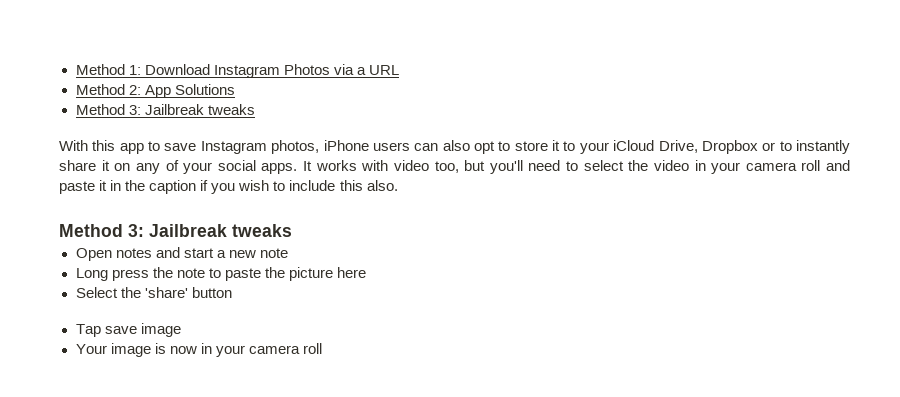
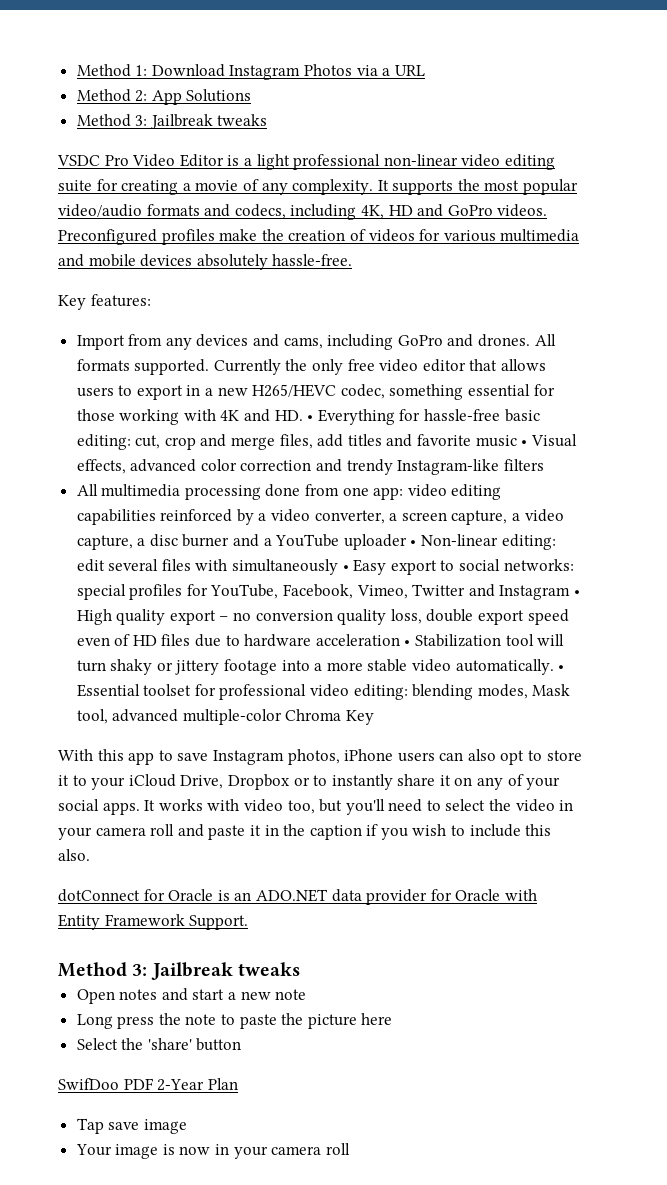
+ VSDC Pro Video Editor is a light professional non-linear video editing suite for creating a movie of any complexity. It supports the most popular video/audio formats and codecs, including 4K, HD and GoPro videos. Preconfigured profiles make the creation of videos for various multimedia and mobile devices absolutely hassle-free.
+ Key features:
+ Import from any devices and cams, including GoPro and drones. All formats supported. Сurrently the only free video editor that allows users to export in a new H265/HEVC codec, something essential for those working with 4K and HD. • Everything for hassle-free basic editing: cut, crop and merge files, add titles and favorite music • Visual effects, advanced color correction and trendy Instagram-like filters
+ All multimedia processing done from one app: video editing capabilities reinforced by a video converter, a screen capture, a video capture, a disc burner and a YouTube uploader • Non-linear editing: edit several files with simultaneously • Easy export to social networks: special profiles for YouTube, Facebook, Vimeo, Twitter and Instagram • High quality export – no conversion quality loss, double export speed even of HD files due to hardware acceleration • Stabilization tool will turn shaky or jittery footage into a more stable video automatically. • Essential toolset for professional video editing: blending modes, Mask tool, advanced multiple-color Chroma Key
+ dotConnect for Oracle is an ADO.NET data provider for Oracle with Entity Framework Support.
+ SwifDoo PDF 2-Year Plan

